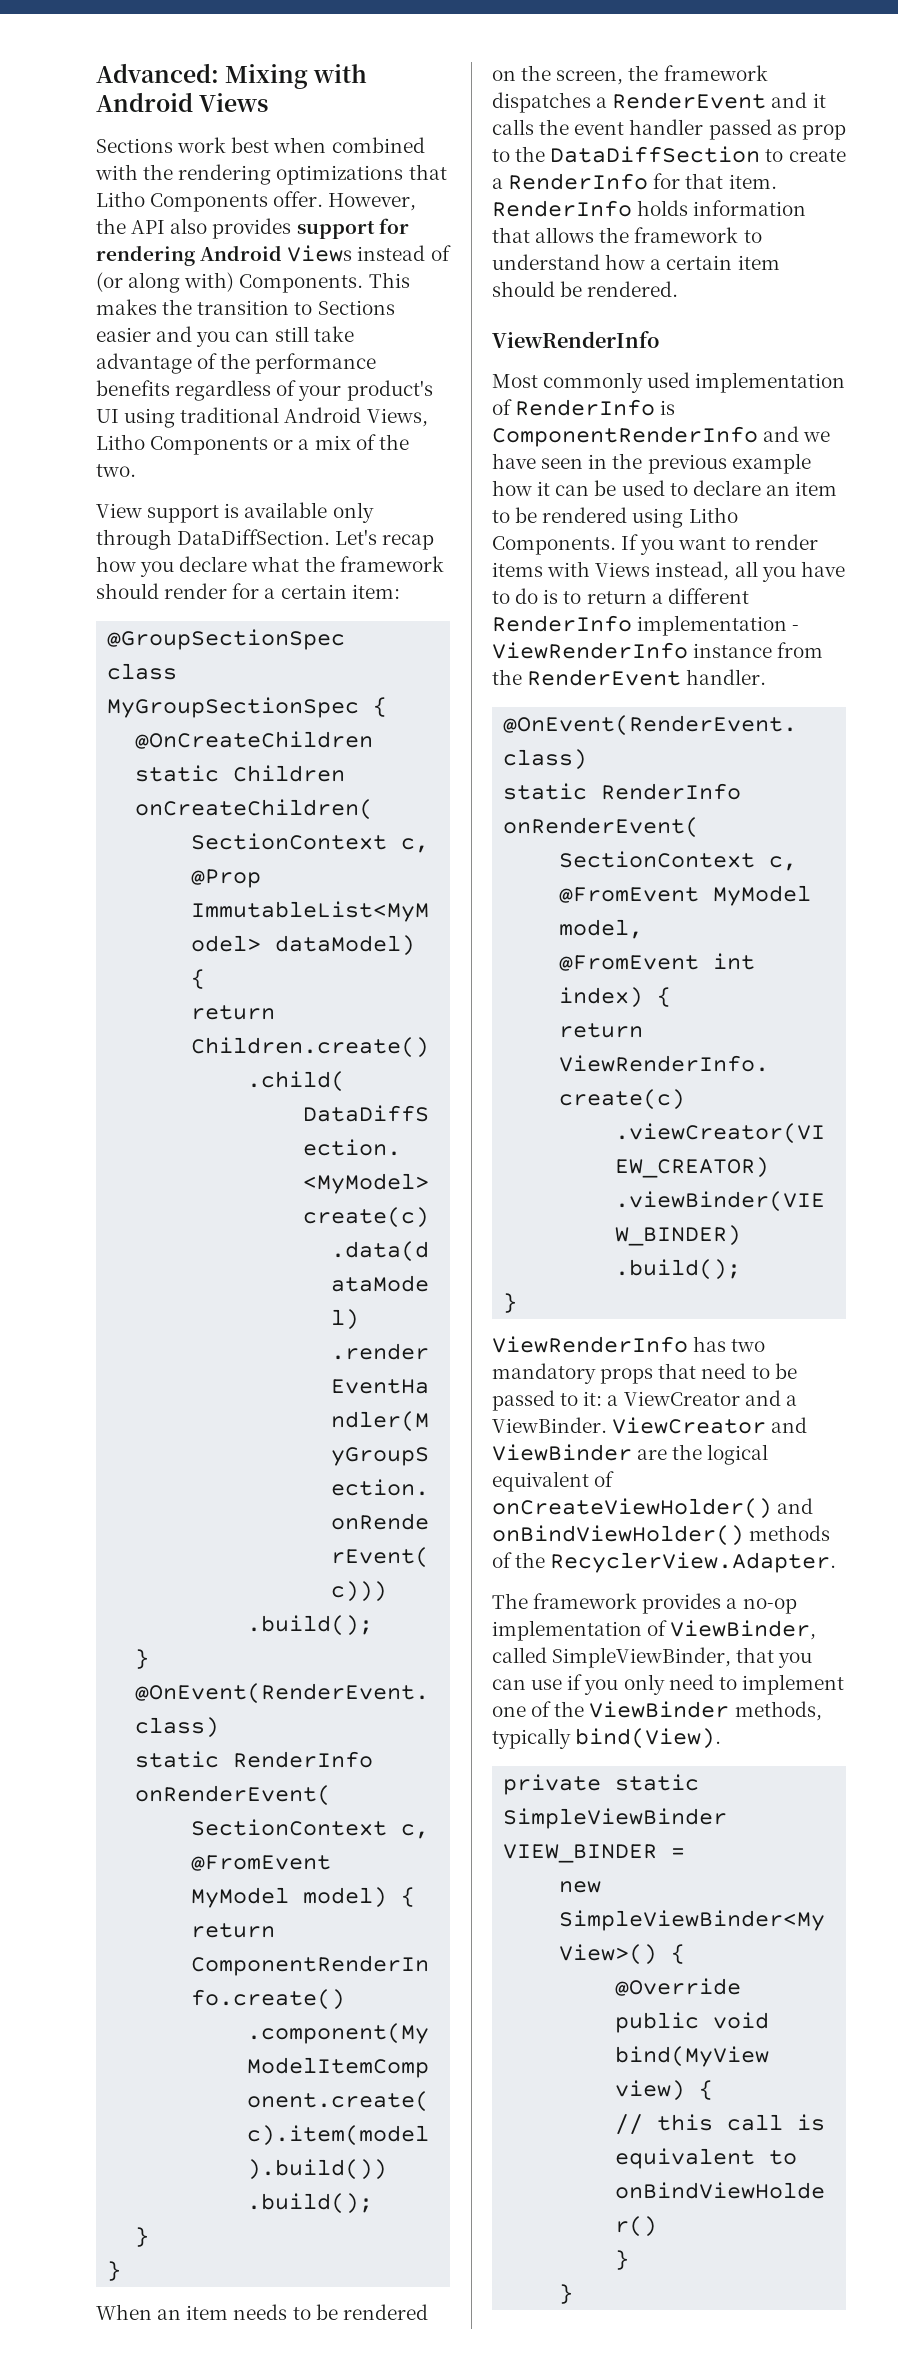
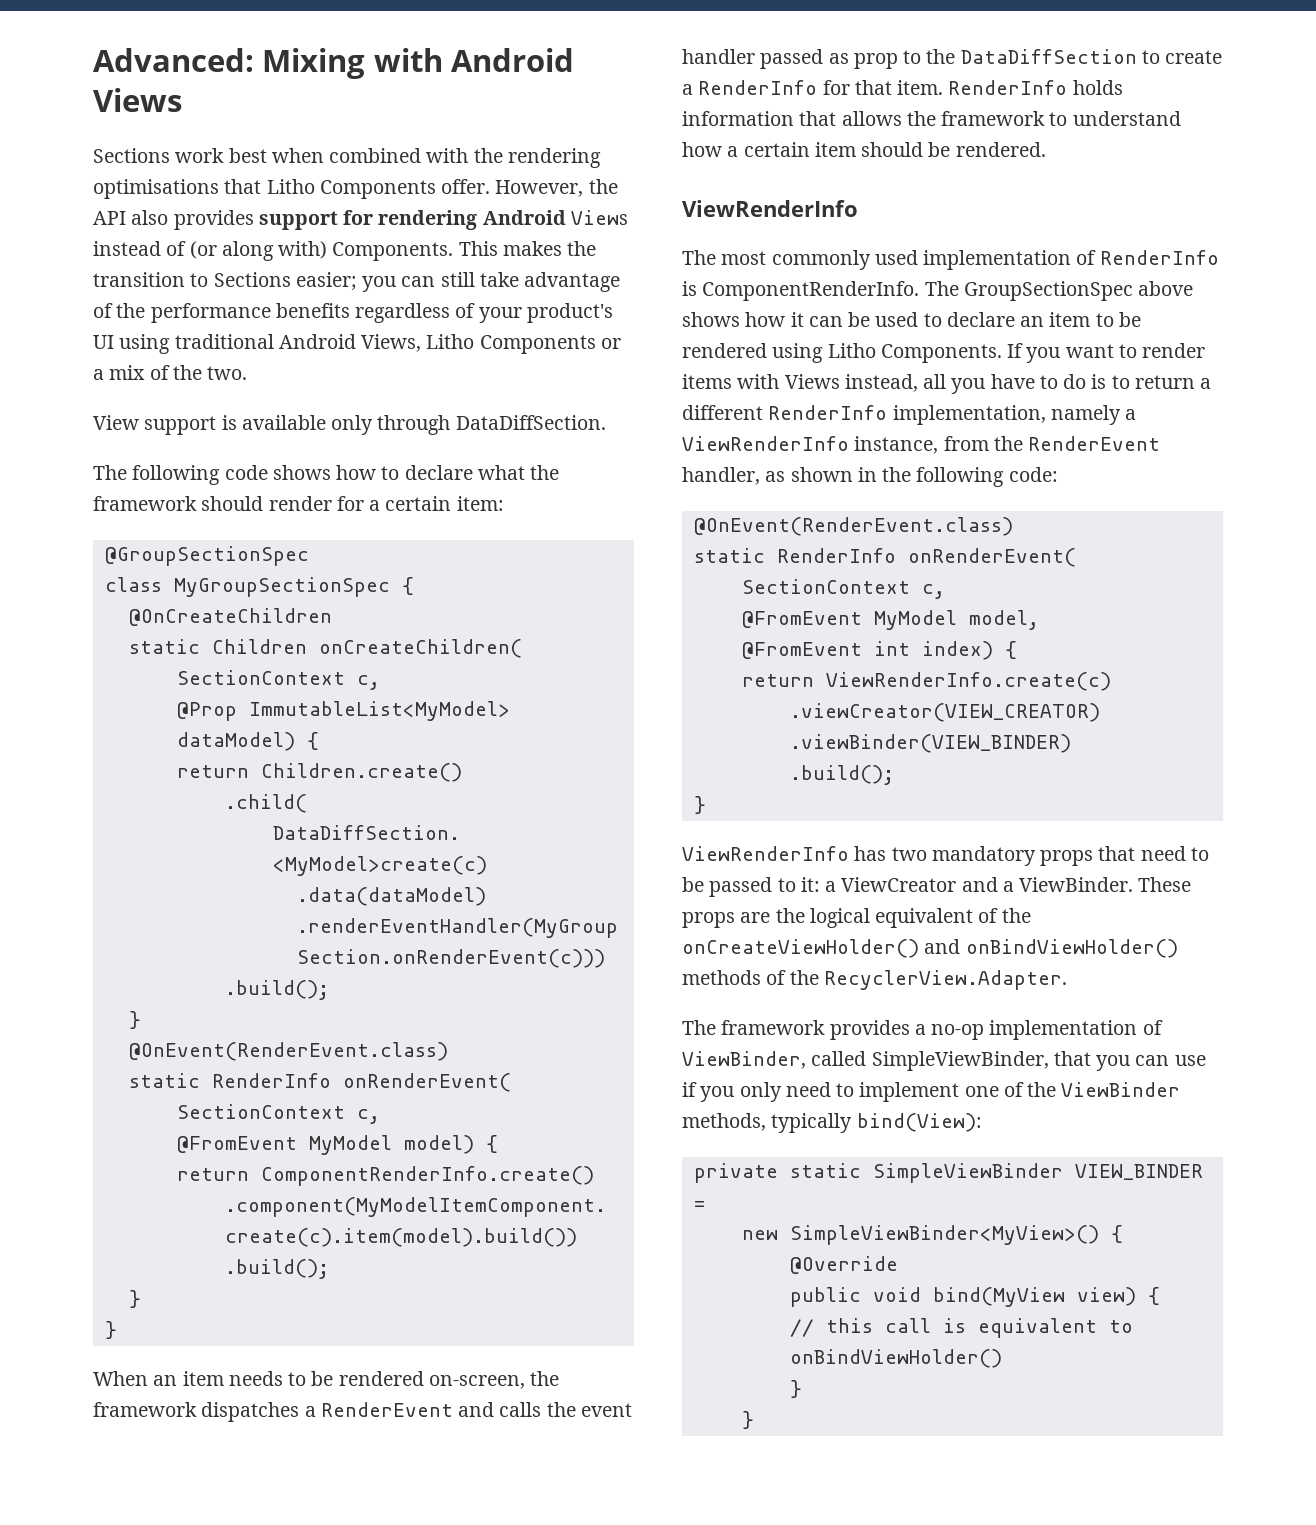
- Sections work best when combined with the rendering optimizations that Litho Components offer.
+ Sections work best when combined with the rendering optimisations that Litho Components offer.
- This makes the transition to Sections easier and you can still take advantage of the performance benefits regardless of your product's UI using traditional Android Views, Litho Components or a mix of the two.
+ This makes the transition to Sections easier; you can still take advantage of the performance benefits regardless of your product's UI using traditional Android Views, Litho Components or a mix of the two.
- View support is available only through DataDiffSection. Let's recap how you declare what the framework should render for a certain item:
+ View support is available only through DataDiffSection.
+ The following code shows how to declare what the framework should render for a certain item:
- When an item needs to be rendered on the screen, the framework dispatches a RenderEvent and it calls the event handler passed as prop to the DataDiffSection to create a RenderInfo for that item.
+ When an item needs to be rendered on-screen, the framework dispatches a RenderEvent and calls the event handler passed as prop to the DataDiffSection to create a RenderInfo for that item.
- Most commonly used implementation of RenderInfo is ComponentRenderInfo and we have seen in the previous example how it can be used to declare an item to be rendered using Litho Components.
+ The most commonly used implementation of RenderInfo is ComponentRenderInfo. The GroupSectionSpec above shows how it can be used to declare an item to be rendered using Litho Components.
- If you want to render items with Views instead, all you have to do is to return a different RenderInfo implementation - ViewRenderInfo instance from the RenderEvent handler.
+ If you want to render items with Views instead, all you have to do is to return a different RenderInfo implementation, namely a ViewRenderInfo instance, from the RenderEvent handler, as shown in the following code:
- ViewCreator and ViewBinder are the logical equivalent of onCreateViewHolder() and onBindViewHolder() methods of the RecyclerView.Adapter.
+ These props are the logical equivalent of the onCreateViewHolder() and onBindViewHolder() methods of the RecyclerView.Adapter.
- The framework provides a no-op implementation of ViewBinder, called SimpleViewBinder, that you can use if you only need to implement one of the ViewBinder methods, typically bind(View).
+ The framework provides a no-op implementation of ViewBinder, called SimpleViewBinder, that you can use if you only need to implement one of the ViewBinder methods, typically bind(View):

